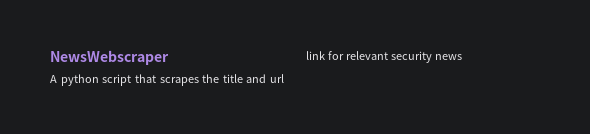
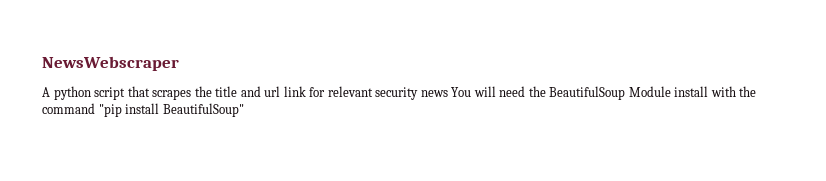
- A python script that scrapes the title and url link for relevant security news
+ A python script that scrapes the title and url link for relevant security news You will need the BeautifulSoup Module install with the command "pip install BeautifulSoup"

